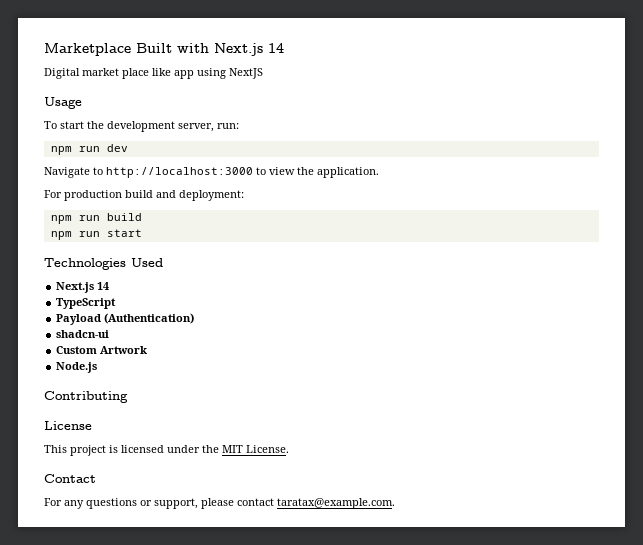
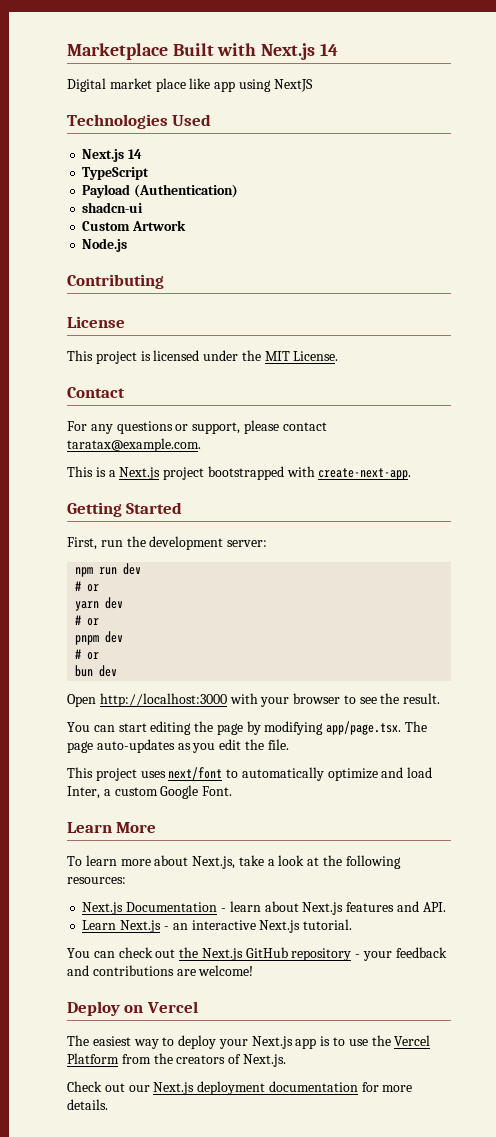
- Usage
- To start the development server, run:
- npm run dev
- Navigate to http://localhost:3000 to view the application.
- For production build and deployment:
- npm run build
- npm run start
+ This is a Next.js project bootstrapped with create-next-app.
+ Getting Started
+ First, run the development server:
+ npm run dev
+ # or
+ yarn dev
+ # or
+ pnpm dev
+ # or
+ bun dev
+ Open http://localhost:3000 with your browser to see the result.
+ You can start editing the page by modifying app/page.tsx. The page auto-updates as you edit the file.
+ This project uses next/font to automatically optimize and load Inter, a custom Google Font.
+ Learn More
+ To learn more about Next.js, take a look at the following resources:
+ Next.js Documentation - learn about Next.js features and API.
+ Learn Next.js - an interactive Next.js tutorial.
+ You can check out the Next.js GitHub repository - your feedback and contributions are welcome!
+ Deploy on Vercel
+ The easiest way to deploy your Next.js app is to use the Vercel Platform from the creators of Next.js.
+ Check out our Next.js deployment documentation for more details.

